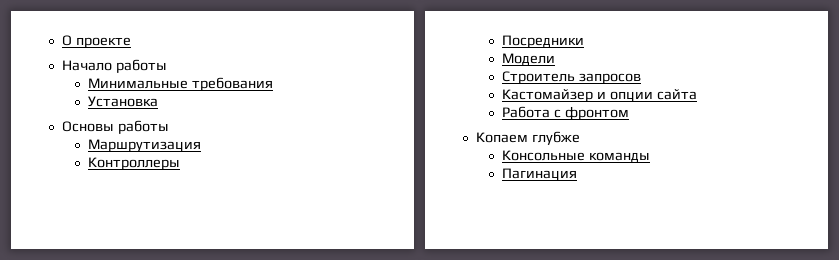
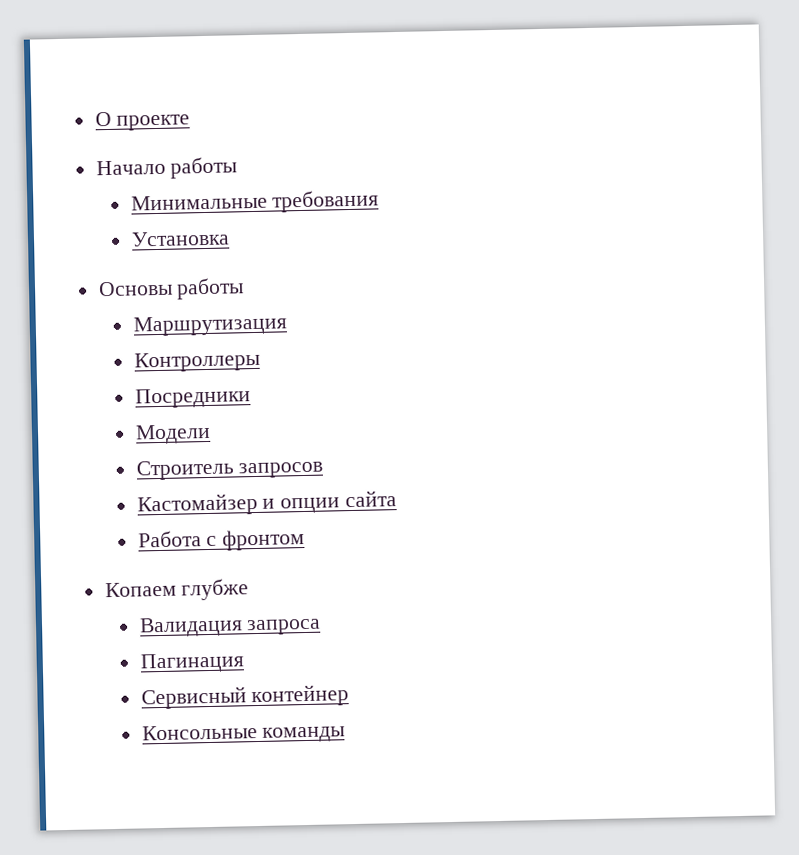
+ Валидация запроса
+ Пагинация
+ Сервисный контейнер
- Пагинация

